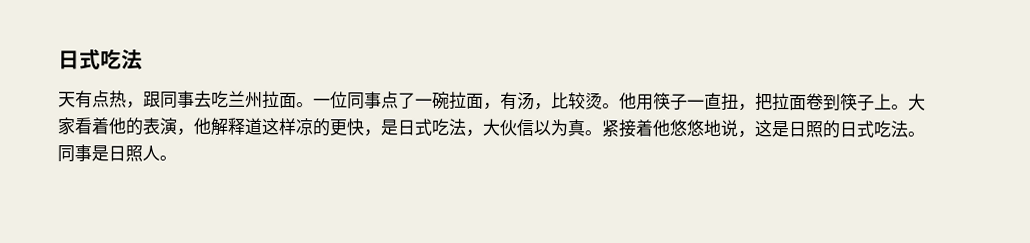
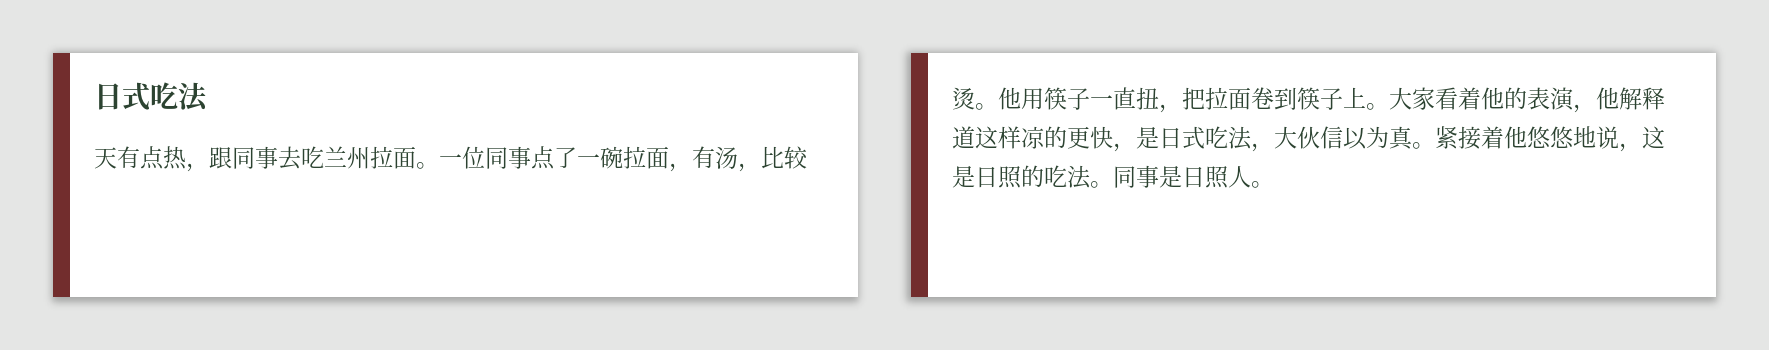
- 紧接着他悠悠地说，这是日照的日式吃法。
+ 紧接着他悠悠地说，这是日照的吃法。

